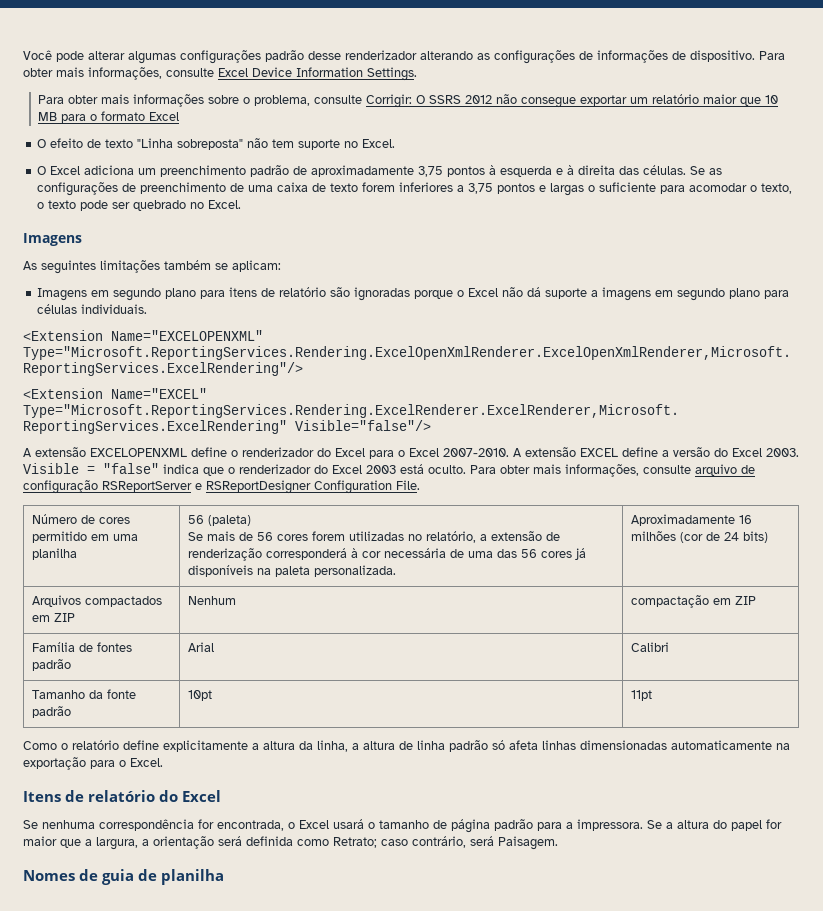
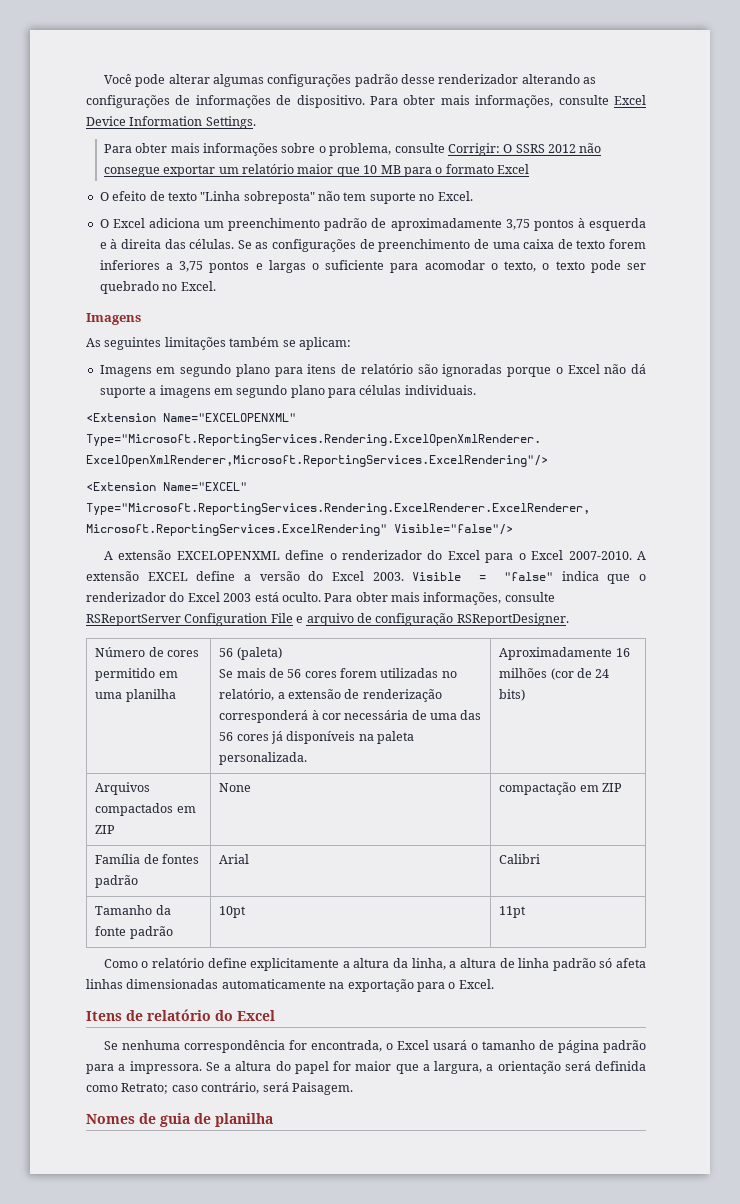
- Para obter mais informações, consulte arquivo de configuração RSReportServer e RSReportDesigner Configuration File.
+ Para obter mais informações, consulte RSReportServer Configuration File e arquivo de configuração RSReportDesigner.
- Arquivos compactados em ZIP | Nenhum | compactação em ZIP
+ Arquivos compactados em ZIP | None | compactação em ZIP

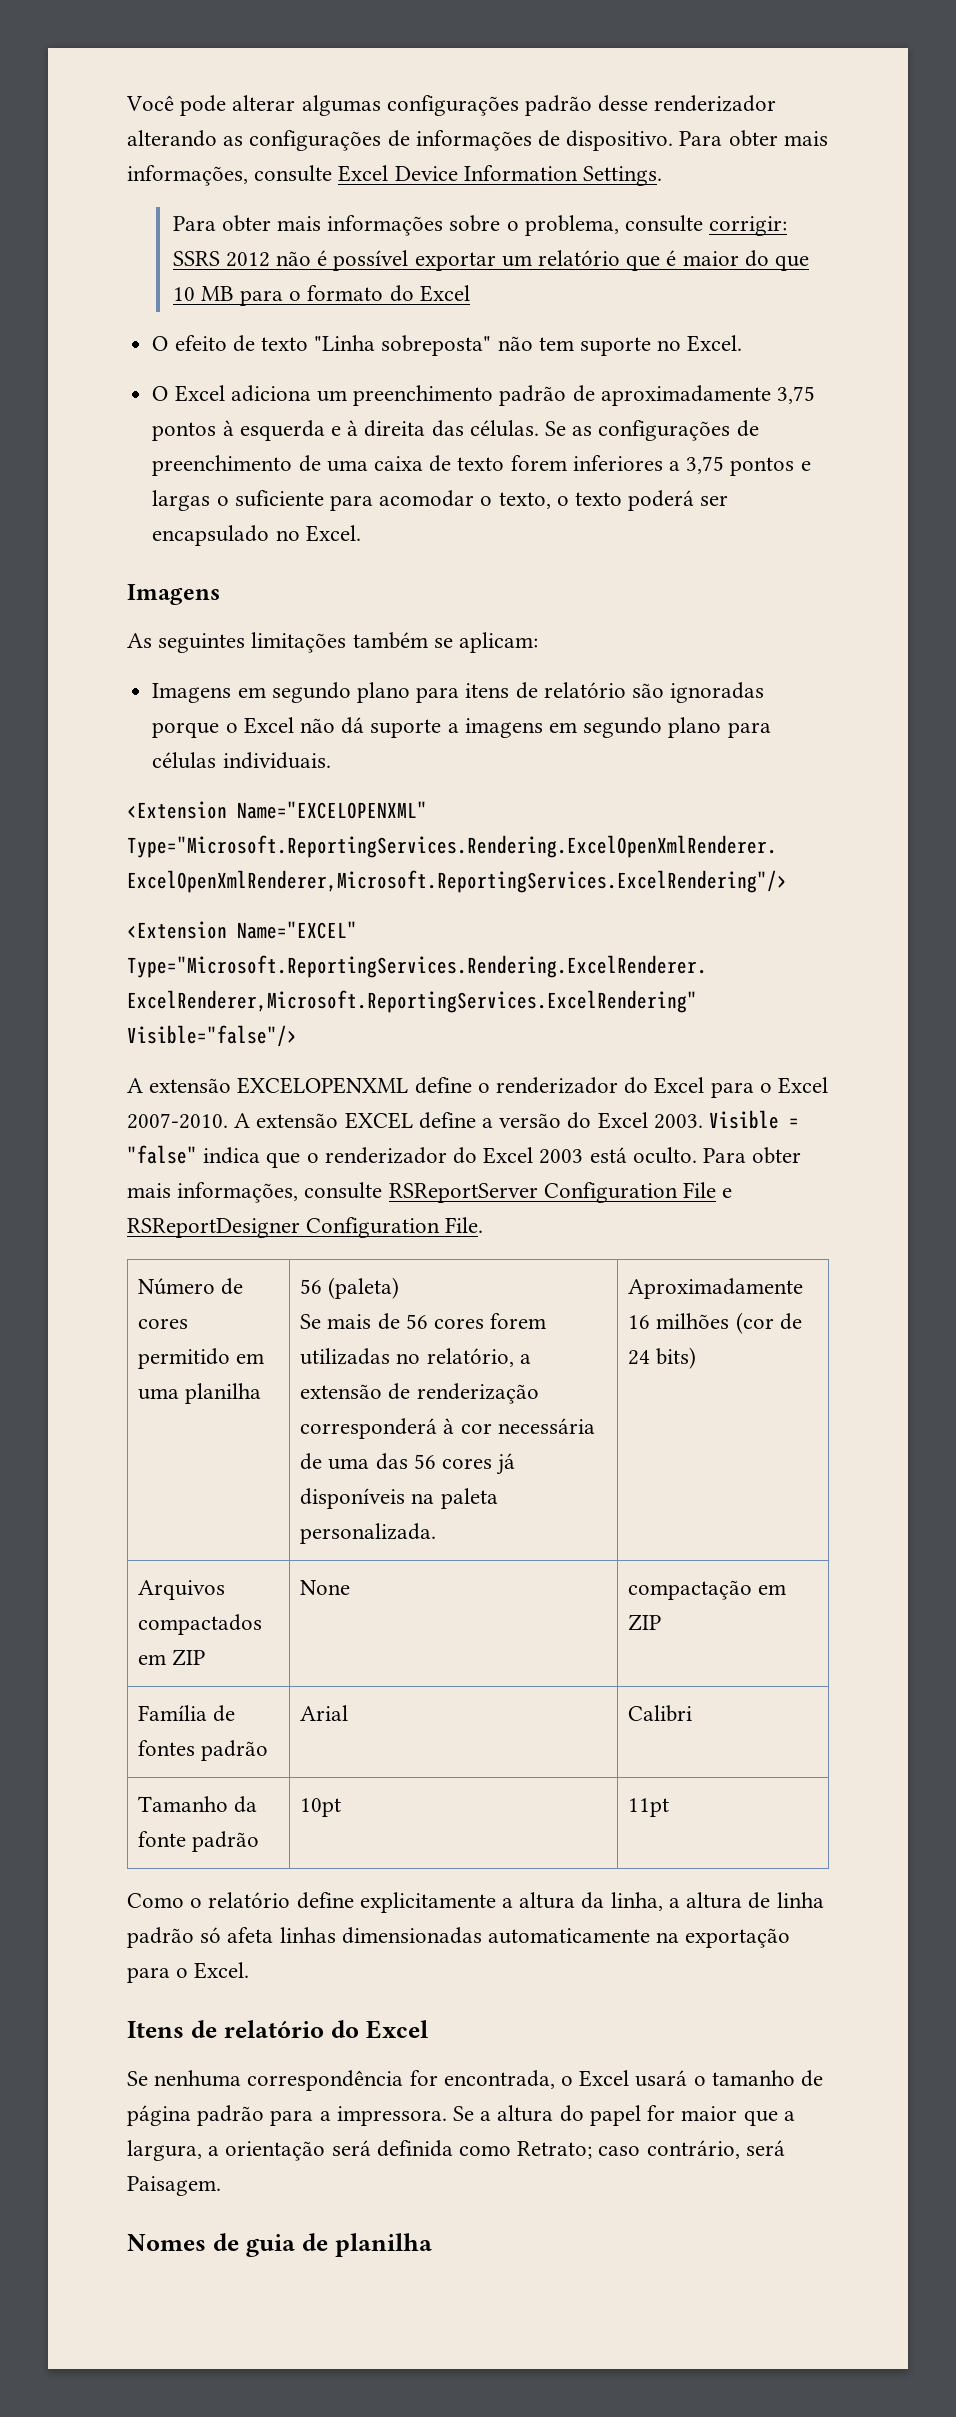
- Para obter mais informações sobre o problema, consulte Corrigir: O SSRS 2012 não consegue exportar um relatório maior que 10 MB para o formato Excel
+ Para obter mais informações sobre o problema, consulte corrigir: SSRS 2012 não é possível exportar um relatório que é maior do que 10 MB para o formato do Excel
- Se as configurações de preenchimento de uma caixa de texto forem inferiores a 3,75 pontos e largas o suficiente para acomodar o texto, o texto pode ser quebrado no Excel.
+ Se as configurações de preenchimento de uma caixa de texto forem inferiores a 3,75 pontos e largas o suficiente para acomodar o texto, o texto poderá ser encapsulado no Excel.
- Para obter mais informações, consulte RSReportServer Configuration File e arquivo de configuração RSReportDesigner.
+ Para obter mais informações, consulte RSReportServer Configuration File e RSReportDesigner Configuration File.

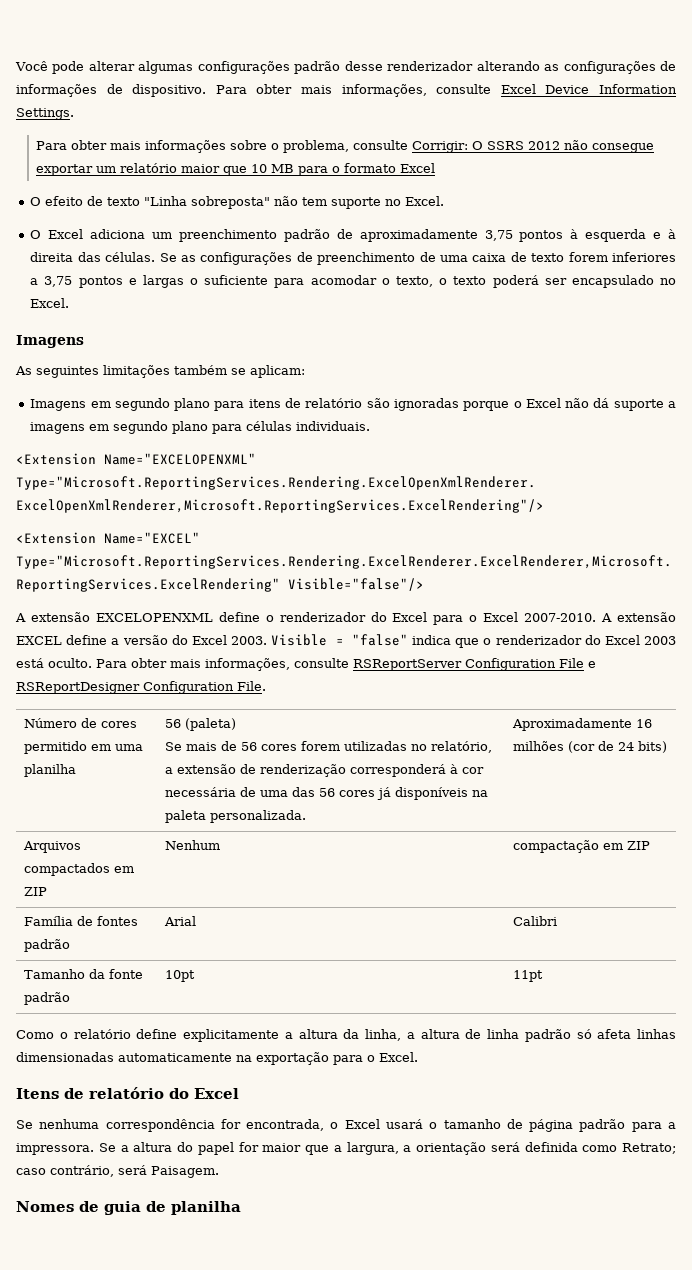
- Para obter mais informações sobre o problema, consulte corrigir: SSRS 2012 não é possível exportar um relatório que é maior do que 10 MB para o formato do Excel
+ Para obter mais informações sobre o problema, consulte Corrigir: O SSRS 2012 não consegue exportar um relatório maior que 10 MB para o formato Excel
- Arquivos compactados em ZIP | None | compactação em ZIP
+ Arquivos compactados em ZIP | Nenhum | compactação em ZIP

